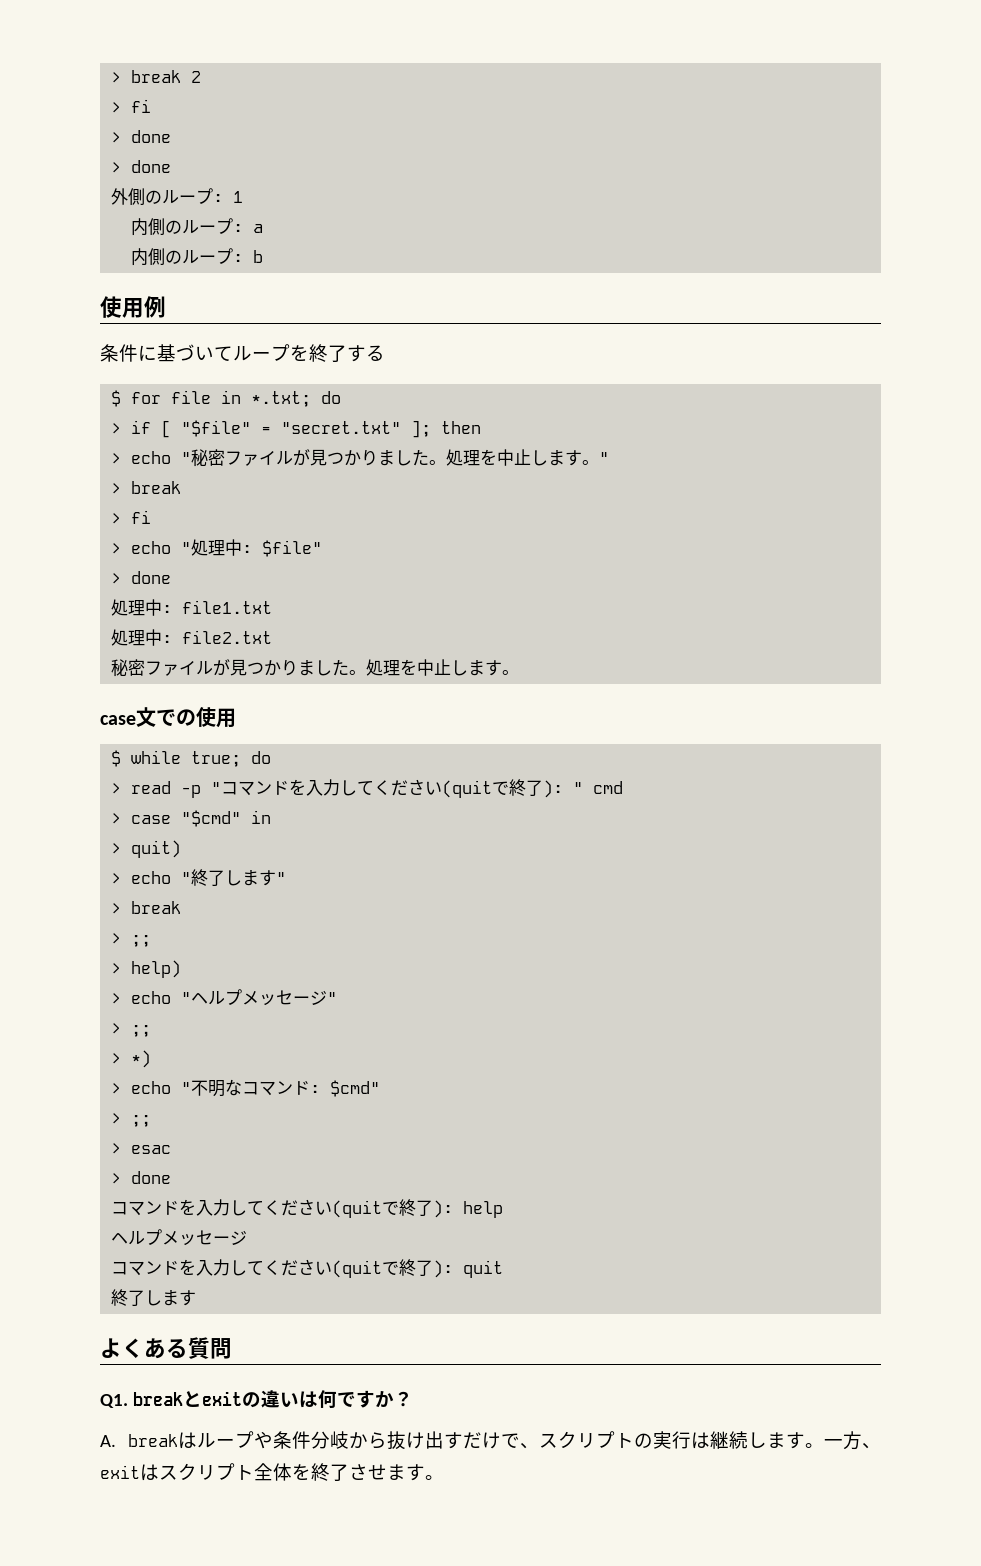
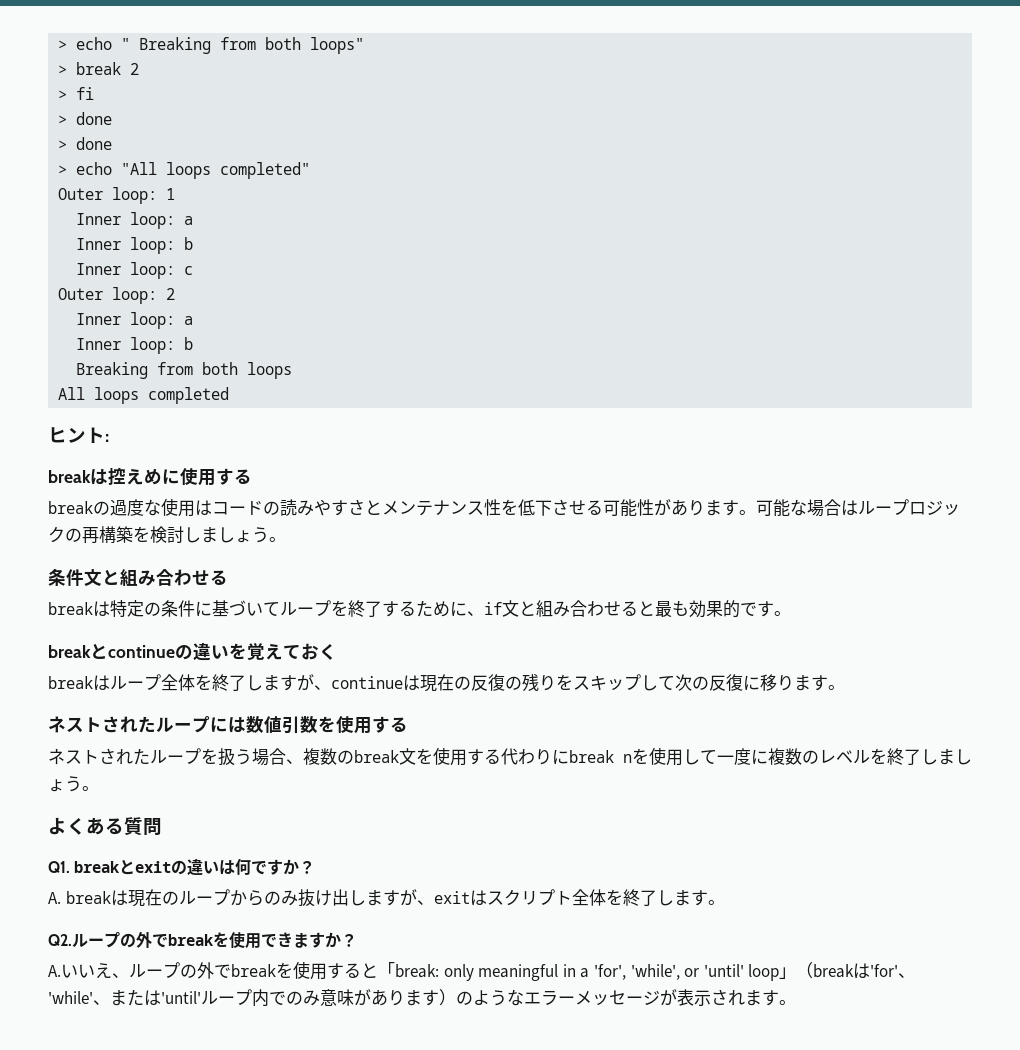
+ > echo " Breaking from both loops"
- 外側のループ: 1
- 内側のループ: a
- 内側のループ: b
- 使用例
- 条件に基づいてループを終了する
- $ for file in *.txt; do
- > if [ "$file" = "secret.txt" ]; then
- > echo "秘密ファイルが見つかりました。処理を中止します。"
- > break
- > fi
- > echo "処理中: $file"
- > done
- 処理中: file1.txt
- 処理中: file2.txt
- 秘密ファイルが見つかりました。処理を中止します。
- case文での使用
- $ while true; do
- > read -p "コマンドを入力してください(quitで終了): " cmd
- > case "$cmd" in
- > quit)
- > echo "終了します"
- > break
- > ;;
- > help)
- > echo "ヘルプメッセージ"
- > ;;
- > *)
- > echo "不明なコマンド: $cmd"
- > ;;
- > esac
- > done
- コマンドを入力してください(quitで終了): help
- ヘルプメッセージ
- コマンドを入力してください(quitで終了): quit
- 終了します
+ > echo "All loops completed"
+ Outer loop: 1
+ Inner loop: a
+ Inner loop: b
+ Inner loop: c
+ Outer loop: 2
+ Inner loop: a
+ Inner loop: b
+ Breaking from both loops
+ All loops completed
+ ヒント:
+ breakは控えめに使用する
+ breakの過度な使用はコードの読みやすさとメンテナンス性を低下させる可能性があります。可能な場合はループロジックの再構築を検討しましょう。
+ 条件文と組み合わせる
+ breakは特定の条件に基づいてループを終了するために、if文と組み合わせると最も効果的です。
+ breakとcontinueの違いを覚えておく
+ breakはループ全体を終了しますが、continueは現在の反復の残りをスキップして次の反復に移ります。
+ ネストされたループには数値引数を使用する
+ ネストされたループを扱う場合、複数のbreak文を使用する代わりにbreak nを使用して一度に複数のレベルを終了しましょう。
- A. breakはループや条件分岐から抜け出すだけで、スクリプトの実行は継続します。一方、exitはスクリプト全体を終了させます。
+ A. breakは現在のループからのみ抜け出しますが、exitはスクリプト全体を終了します。
+ Q2.ループの外でbreakを使用できますか？
+ A.いいえ、ループの外でbreakを使用すると「break: only meaningful in a 'for', 'while', or 'until' loop」（breakは'for'、'while'、または'until'ループ内でのみ意味があります）のようなエラーメッセージが表示されます。

